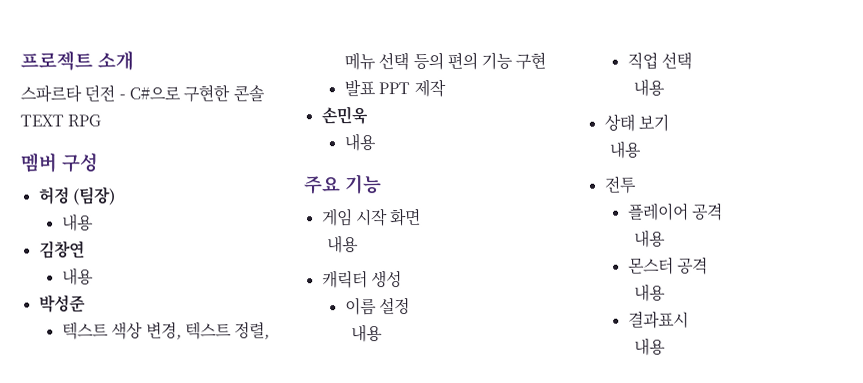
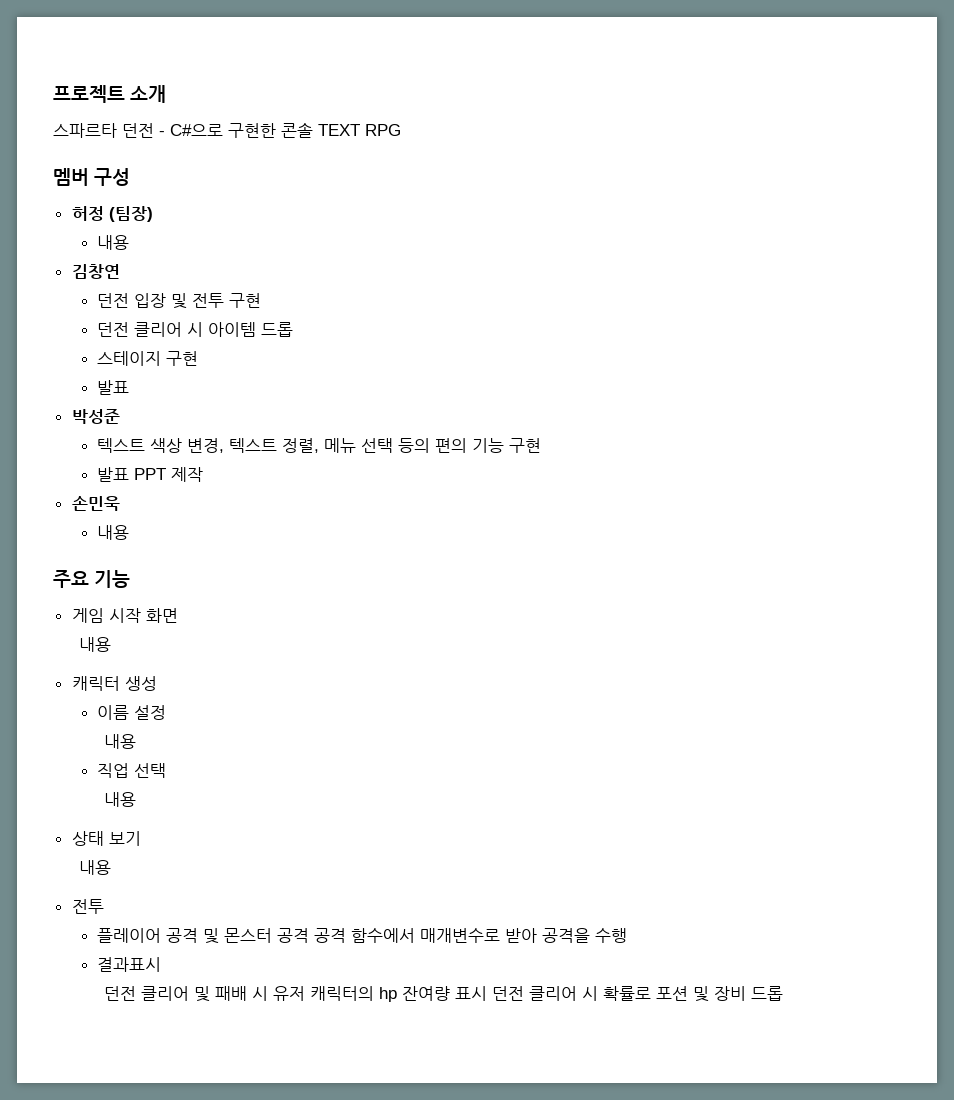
  김창연
- 내용
+ 던전 입장 및 전투 구현
+ 던전 클리어 시 아이템 드롭
+ 스테이지 구현
+ 발표
- 플레이어 공격
- 내용
- 몬스터 공격
- 내용
+ 플레이어 공격 및 몬스터 공격 공격 함수에서 매개변수로 받아 공격을 수행
  결과표시
- 내용
+ 던전 클리어 및 패배 시 유저 캐릭터의 hp 잔여량 표시 던전 클리어 시 확률로 포션 및 장비 드롭

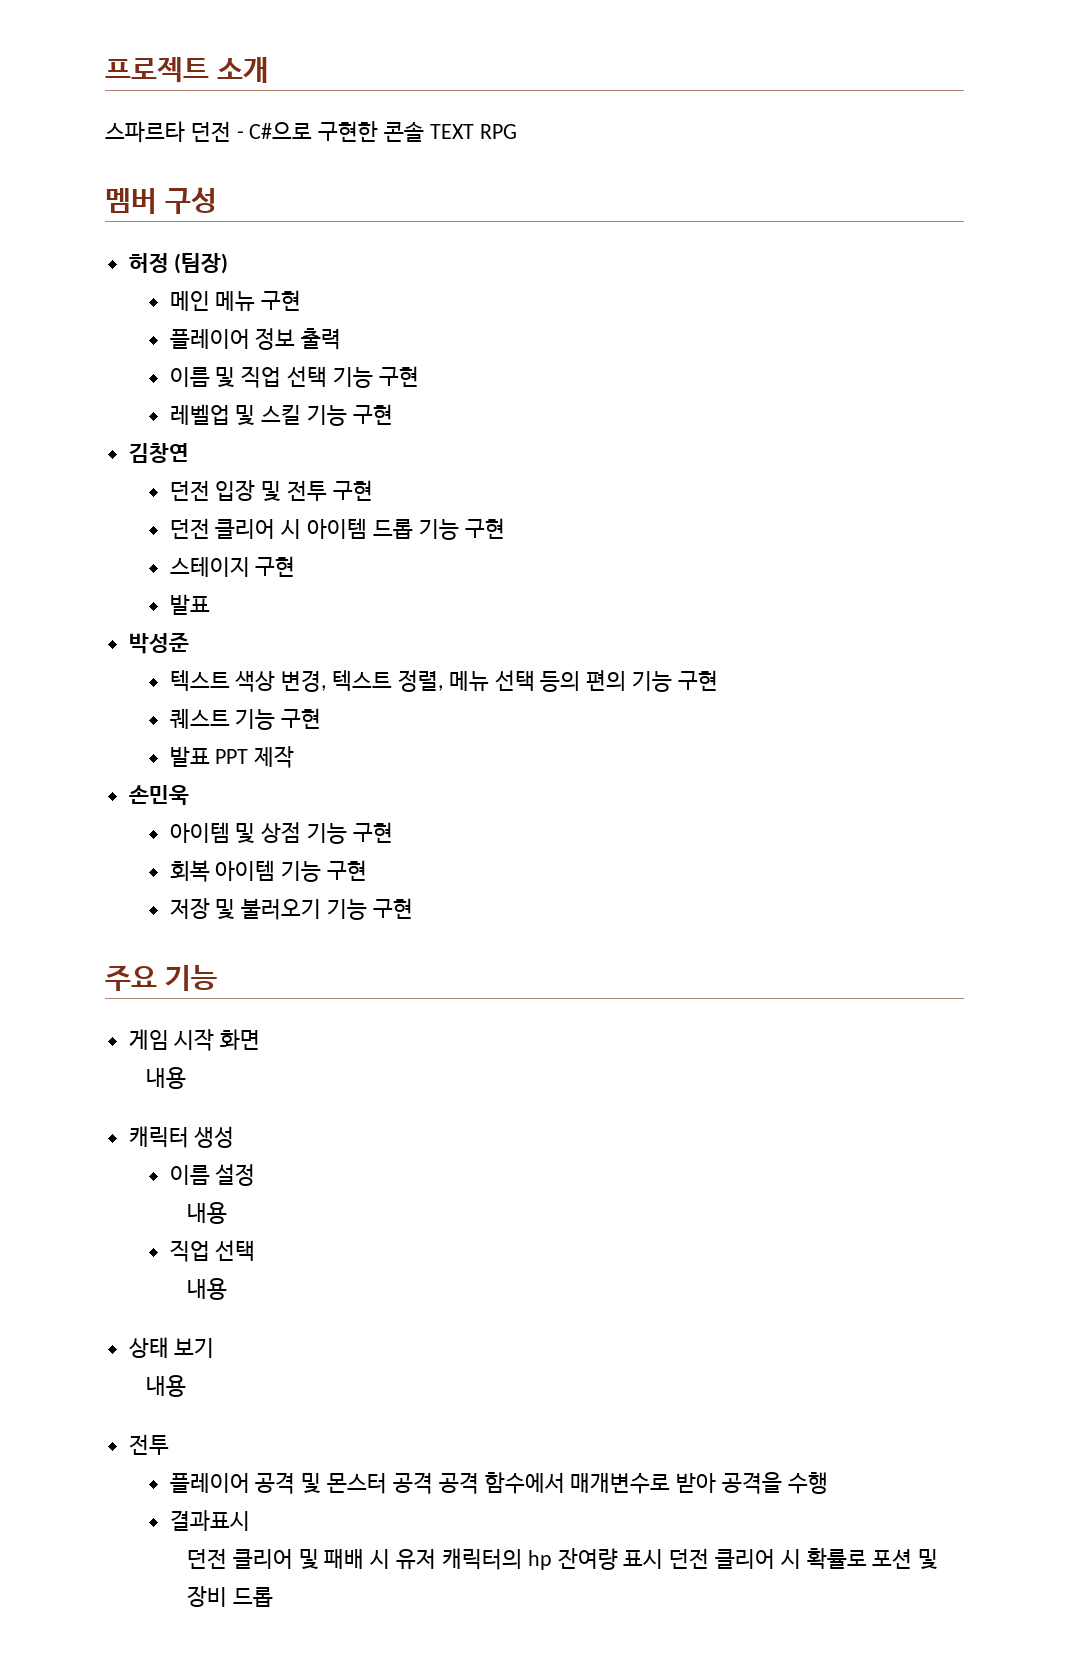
  허정 (팀장)
- 내용
+ 메인 메뉴 구현
+ 플레이어 정보 출력
+ 이름 및 직업 선택 기능 구현
+ 레벨업 및 스킬 기능 구현
- 던전 클리어 시 아이템 드롭
+ 던전 클리어 시 아이템 드롭 기능 구현
+ 퀘스트 기능 구현
  손민욱
- 내용
+ 아이템 및 상점 기능 구현
+ 회복 아이템 기능 구현
+ 저장 및 불러오기 기능 구현

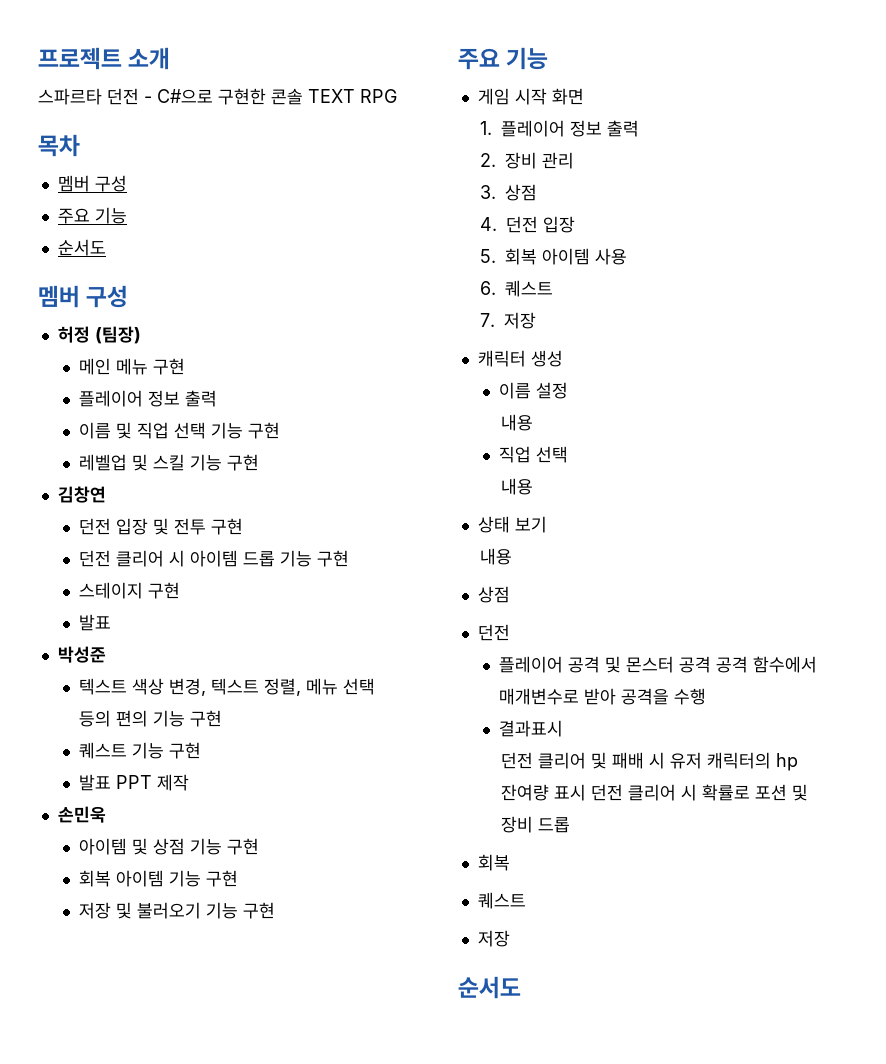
+ 목차
+ 멤버 구성
+ 주요 기능
+ 순서도
  게임 시작 화면
- 내용
+ 1. 플레이어 정보 출력
+ 2. 장비 관리
+ 3. 상점
+ 4. 던전 입장
+ 5. 회복 아이템 사용
+ 6. 퀘스트
+ 7. 저장
  상태 보기
  내용
- 전투
+ 상점
+ 던전
  던전 클리어 및 패배 시 유저 캐릭터의 hp 잔여량 표시 던전 클리어 시 확률로 포션 및 장비 드롭
+ 회복
+ 퀘스트
+ 저장
+ 순서도

